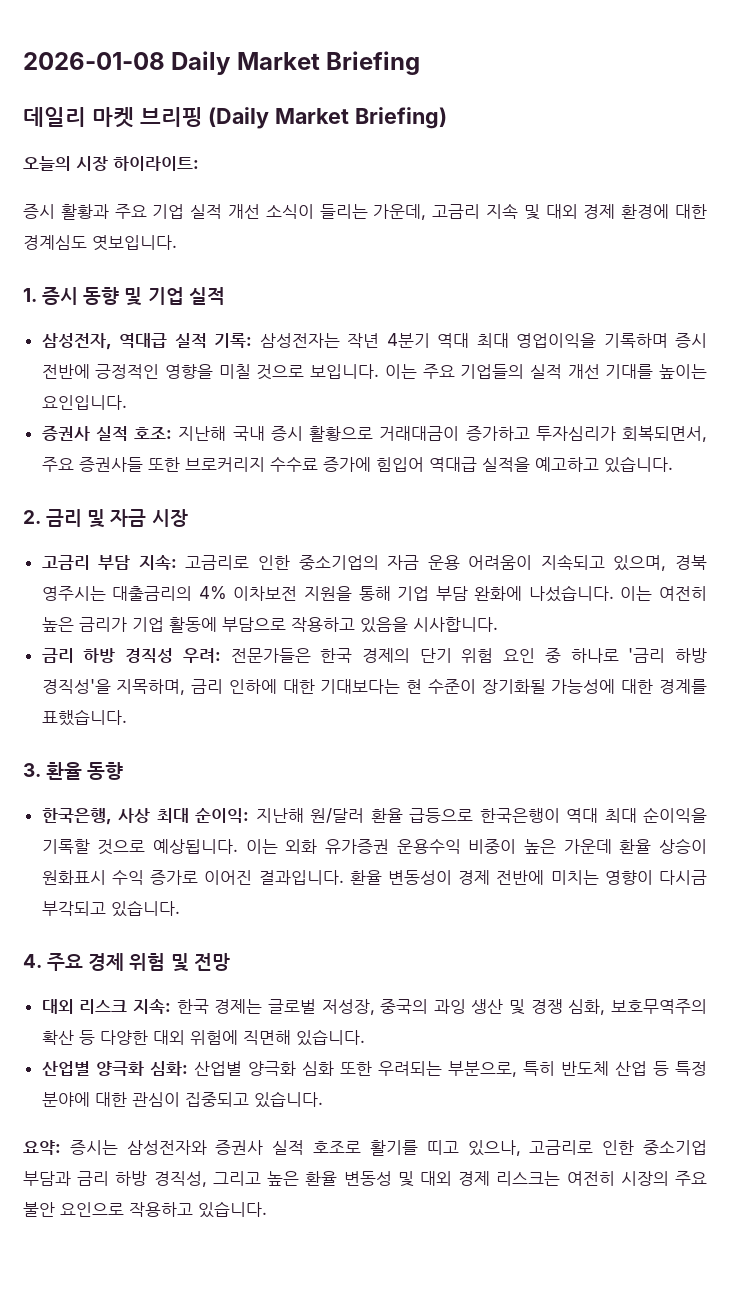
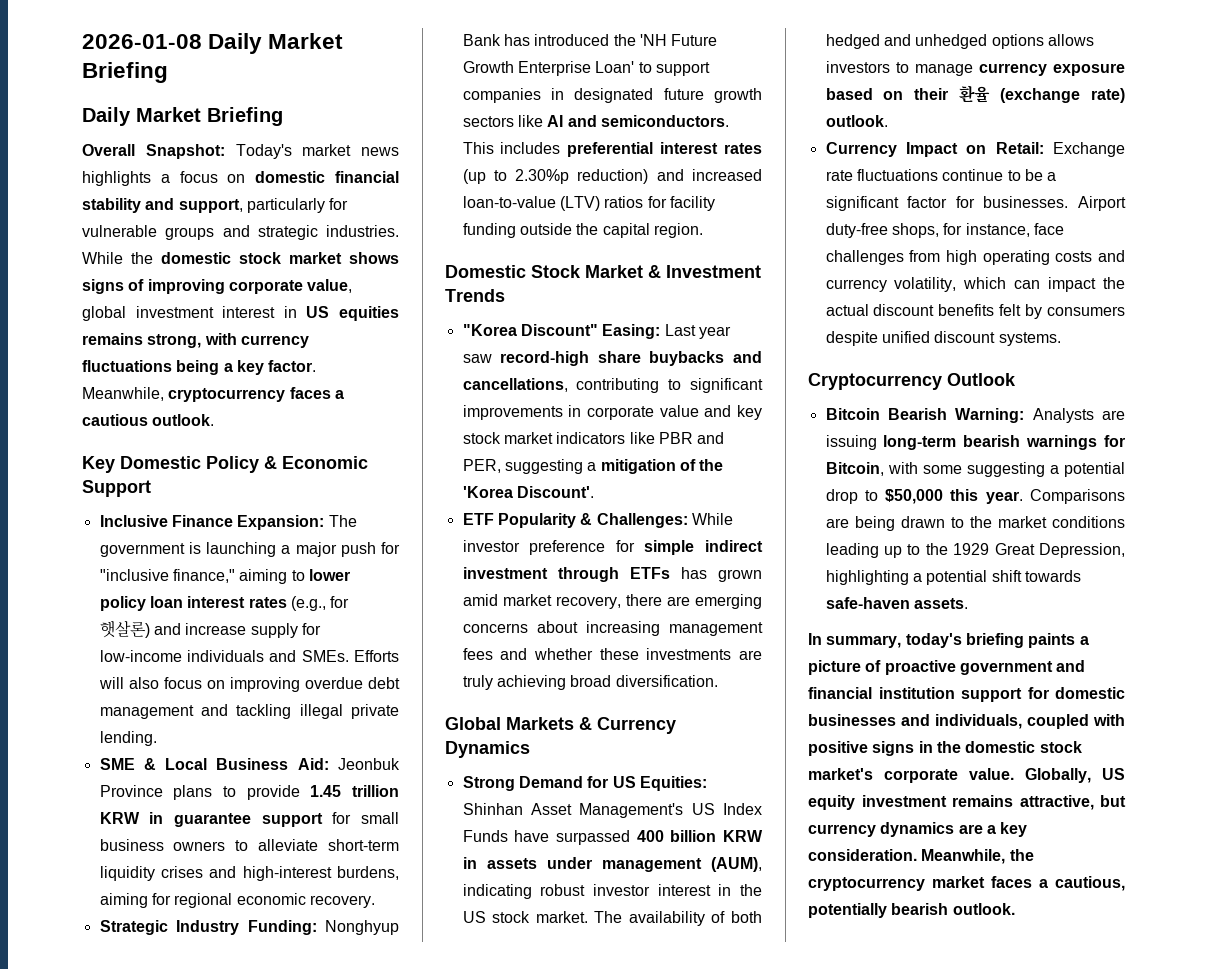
  2026-01-08 Daily Market Briefing
- 데일리 마켓 브리핑 (Daily Market Briefing)
- 오늘의 시장 하이라이트:
- 증시 활황과 주요 기업 실적 개선 소식이 들리는 가운데, 고금리 지속 및 대외 경제 환경에 대한 경계심도 엿보입니다.
- 1. 증시 동향 및 기업 실적
- 삼성전자, 역대급 실적 기록: 삼성전자는 작년 4분기 역대 최대 영업이익을 기록하며 증시 전반에 긍정적인 영향을 미칠 것으로 보입니다. 이는 주요 기업들의 실적 개선 기대를 높이는 요인입니다.
- 증권사 실적 호조: 지난해 국내 증시 활황으로 거래대금이 증가하고 투자심리가 회복되면서, 주요 증권사들 또한 브로커리지 수수료 증가에 힘입어 역대급 실적을 예고하고 있습니다.
- 2. 금리 및 자금 시장
- 고금리 부담 지속: 고금리로 인한 중소기업의 자금 운용 어려움이 지속되고 있으며, 경북 영주시는 대출금리의 4% 이차보전 지원을 통해 기업 부담 완화에 나섰습니다. 이는 여전히 높은 금리가 기업 활동에 부담으로 작용하고 있음을 시사합니다.
- 금리 하방 경직성 우려: 전문가들은 한국 경제의 단기 위험 요인 중 하나로 '금리 하방 경직성'을 지목하며, 금리 인하에 대한 기대보다는 현 수준이 장기화될 가능성에 대한 경계를 표했습니다.
- 3. 환율 동향
- 한국은행, 사상 최대 순이익: 지난해 원/달러 환율 급등으로 한국은행이 역대 최대 순이익을 기록할 것으로 예상됩니다. 이는 외화 유가증권 운용수익 비중이 높은 가운데 환율 상승이 원화표시 수익 증가로 이어진 결과입니다. 환율 변동성이 경제 전반에 미치는 영향이 다시금 부각되고 있습니다.
- 4. 주요 경제 위험 및 전망
- 대외 리스크 지속: 한국 경제는 글로벌 저성장, 중국의 과잉 생산 및 경쟁 심화, 보호무역주의 확산 등 다양한 대외 위험에 직면해 있습니다.
- 산업별 양극화 심화: 산업별 양극화 심화 또한 우려되는 부분으로, 특히 반도체 산업 등 특정 분야에 대한 관심이 집중되고 있습니다.
- 요약: 증시는 삼성전자와 증권사 실적 호조로 활기를 띠고 있으나, 고금리로 인한 중소기업 부담과 금리 하방 경직성, 그리고 높은 환율 변동성 및 대외 경제 리스크는 여전히 시장의 주요 불안 요인으로 작용하고 있습니다.
+ Daily Market Briefing
+ Overall Snapshot: Today's market news highlights a focus on domestic financial stability and support, particularly for vulnerable groups and strategic industries. While the domestic stock market shows signs of improving corporate value, global investment interest in US equities remains strong, with currency fluctuations being a key factor. Meanwhile, cryptocurrency faces a cautious outlook.
+ Key Domestic Policy & Economic Support
+ Inclusive Finance Expansion: The government is launching a major push for "inclusive finance," aiming to lower policy loan interest rates (e.g., for 햇살론) and increase supply for low-income individuals and SMEs. Efforts will also focus on improving overdue debt management and tackling illegal private lending.
+ SME & Local Business Aid: Jeonbuk Province plans to provide 1.45 trillion KRW in guarantee support for small business owners to alleviate short-term liquidity crises and high-interest burdens, aiming for regional economic recovery.
+ Strategic Industry Funding: Nonghyup Bank has introduced the 'NH Future Growth Enterprise Loan' to support companies in designated future growth sectors like AI and semiconductors. This includes preferential interest rates (up to 2.30%p reduction) and increased loan-to-value (LTV) ratios for facility funding outside the capital region.
+ Domestic Stock Market & Investment Trends
+ "Korea Discount" Easing: Last year saw record-high share buybacks and cancellations, contributing to significant improvements in corporate value and key stock market indicators like PBR and PER, suggesting a mitigation of the 'Korea Discount'.
+ ETF Popularity & Challenges: While investor preference for simple indirect investment through ETFs has grown amid market recovery, there are emerging concerns about increasing management fees and whether these investments are truly achieving broad diversification.
+ Global Markets & Currency Dynamics
+ Strong Demand for US Equities: Shinhan Asset Management's US Index Funds have surpassed 400 billion KRW in assets under management (AUM), indicating robust investor interest in the US stock market. The availability of both hedged and unhedged options allows investors to manage currency exposure based on their 환율 (exchange rate) outlook.
+ Currency Impact on Retail: Exchange rate fluctuations continue to be a significant factor for businesses. Airport duty-free shops, for instance, face challenges from high operating costs and currency volatility, which can impact the actual discount benefits felt by consumers despite unified discount systems.
+ Cryptocurrency Outlook
+ Bitcoin Bearish Warning: Analysts are issuing long-term bearish warnings for Bitcoin, with some suggesting a potential drop to $50,000 this year. Comparisons are being drawn to the market conditions leading up to the 1929 Great Depression, highlighting a potential shift towards safe-haven assets.
+ In summary, today's briefing paints a picture of proactive government and financial institution support for domestic businesses and individuals, coupled with positive signs in the domestic stock market's corporate value. Globally, US equity investment remains attractive, but currency dynamics are a key consideration. Meanwhile, the cryptocurrency market faces a cautious, potentially bearish outlook.

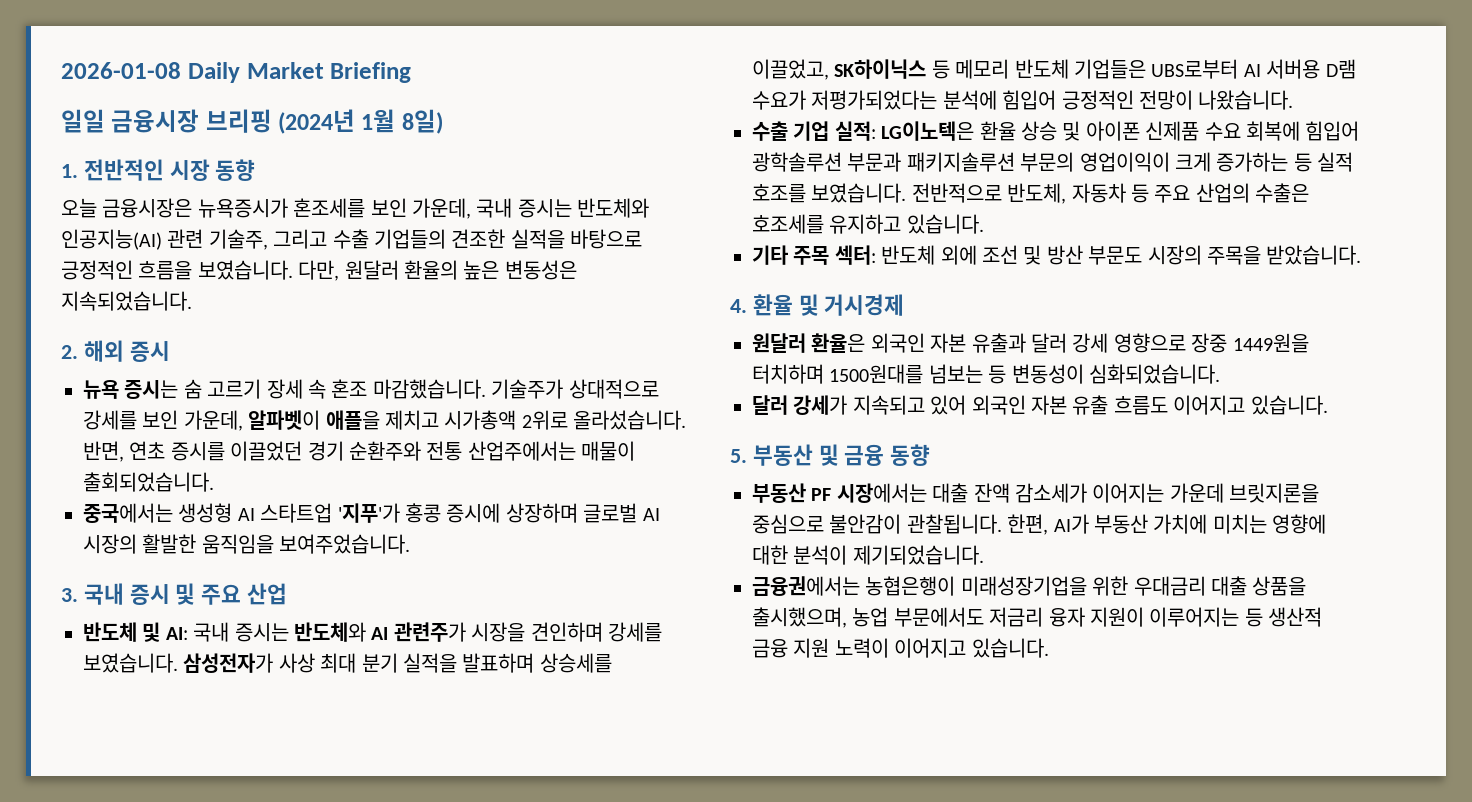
  2026-01-08 Daily Market Briefing
- Daily Market Briefing
- Overall Snapshot: Today's market news highlights a focus on domestic financial stability and support, particularly for vulnerable groups and strategic industries. While the domestic stock market shows signs of improving corporate value, global investment interest in US equities remains strong, with currency fluctuations being a key factor. Meanwhile, cryptocurrency faces a cautious outlook.
- Key Domestic Policy & Economic Support
- Inclusive Finance Expansion: The government is launching a major push for "inclusive finance," aiming to lower policy loan interest rates (e.g., for 햇살론) and increase supply for low-income individuals and SMEs. Efforts will also focus on improving overdue debt management and tackling illegal private lending.
- SME & Local Business Aid: Jeonbuk Province plans to provide 1.45 trillion KRW in guarantee support for small business owners to alleviate short-term liquidity crises and high-interest burdens, aiming for regional economic recovery.
- Strategic Industry Funding: Nonghyup Bank has introduced the 'NH Future Growth Enterprise Loan' to support companies in designated future growth sectors like AI and semiconductors. This includes preferential interest rates (up to 2.30%p reduction) and increased loan-to-value (LTV) ratios for facility funding outside the capital region.
- Domestic Stock Market & Investment Trends
- "Korea Discount" Easing: Last year saw record-high share buybacks and cancellations, contributing to significant improvements in corporate value and key stock market indicators like PBR and PER, suggesting a mitigation of the 'Korea Discount'.
- ETF Popularity & Challenges: While investor preference for simple indirect investment through ETFs has grown amid market recovery, there are emerging concerns about increasing management fees and whether these investments are truly achieving broad diversification.
- Global Markets & Currency Dynamics
- Strong Demand for US Equities: Shinhan Asset Management's US Index Funds have surpassed 400 billion KRW in assets under management (AUM), indicating robust investor interest in the US stock market. The availability of both hedged and unhedged options allows investors to manage currency exposure based on their 환율 (exchange rate) outlook.
- Currency Impact on Retail: Exchange rate fluctuations continue to be a significant factor for businesses. Airport duty-free shops, for instance, face challenges from high operating costs and currency volatility, which can impact the actual discount benefits felt by consumers despite unified discount systems.
- Cryptocurrency Outlook
- Bitcoin Bearish Warning: Analysts are issuing long-term bearish warnings for Bitcoin, with some suggesting a potential drop to $50,000 this year. Comparisons are being drawn to the market conditions leading up to the 1929 Great Depression, highlighting a potential shift towards safe-haven assets.
- In summary, today's briefing paints a picture of proactive government and financial institution support for domestic businesses and individuals, coupled with positive signs in the domestic stock market's corporate value. Globally, US equity investment remains attractive, but currency dynamics are a key consideration. Meanwhile, the cryptocurrency market faces a cautious, potentially bearish outlook.
+ 일일 금융시장 브리핑 (2024년 1월 8일)
+ 1. 전반적인 시장 동향
+ 오늘 금융시장은 뉴욕증시가 혼조세를 보인 가운데, 국내 증시는 반도체와 인공지능(AI) 관련 기술주, 그리고 수출 기업들의 견조한 실적을 바탕으로 긍정적인 흐름을 보였습니다. 다만, 원달러 환율의 높은 변동성은 지속되었습니다.
+ 2. 해외 증시
+ 뉴욕 증시는 숨 고르기 장세 속 혼조 마감했습니다. 기술주가 상대적으로 강세를 보인 가운데, 알파벳이 애플을 제치고 시가총액 2위로 올라섰습니다. 반면, 연초 증시를 이끌었던 경기 순환주와 전통 산업주에서는 매물이 출회되었습니다.
+ 중국에서는 생성형 AI 스타트업 '지푸'가 홍콩 증시에 상장하며 글로벌 AI 시장의 활발한 움직임을 보여주었습니다.
+ 3. 국내 증시 및 주요 산업
+ 반도체 및 AI: 국내 증시는 반도체와 AI 관련주가 시장을 견인하며 강세를 보였습니다. 삼성전자가 사상 최대 분기 실적을 발표하며 상승세를 이끌었고, SK하이닉스 등 메모리 반도체 기업들은 UBS로부터 AI 서버용 D램 수요가 저평가되었다는 분석에 힘입어 긍정적인 전망이 나왔습니다.
+ 수출 기업 실적: LG이노텍은 환율 상승 및 아이폰 신제품 수요 회복에 힘입어 광학솔루션 부문과 패키지솔루션 부문의 영업이익이 크게 증가하는 등 실적 호조를 보였습니다. 전반적으로 반도체, 자동차 등 주요 산업의 수출은 호조세를 유지하고 있습니다.
+ 기타 주목 섹터: 반도체 외에 조선 및 방산 부문도 시장의 주목을 받았습니다.
+ 4. 환율 및 거시경제
+ 원달러 환율은 외국인 자본 유출과 달러 강세 영향으로 장중 1449원을 터치하며 1500원대를 넘보는 등 변동성이 심화되었습니다.
+ 달러 강세가 지속되고 있어 외국인 자본 유출 흐름도 이어지고 있습니다.
+ 5. 부동산 및 금융 동향
+ 부동산 PF 시장에서는 대출 잔액 감소세가 이어지는 가운데 브릿지론을 중심으로 불안감이 관찰됩니다. 한편, AI가 부동산 가치에 미치는 영향에 대한 분석이 제기되었습니다.
+ 금융권에서는 농협은행이 미래성장기업을 위한 우대금리 대출 상품을 출시했으며, 농업 부문에서도 저금리 융자 지원이 이루어지는 등 생산적 금융 지원 노력이 이어지고 있습니다.

